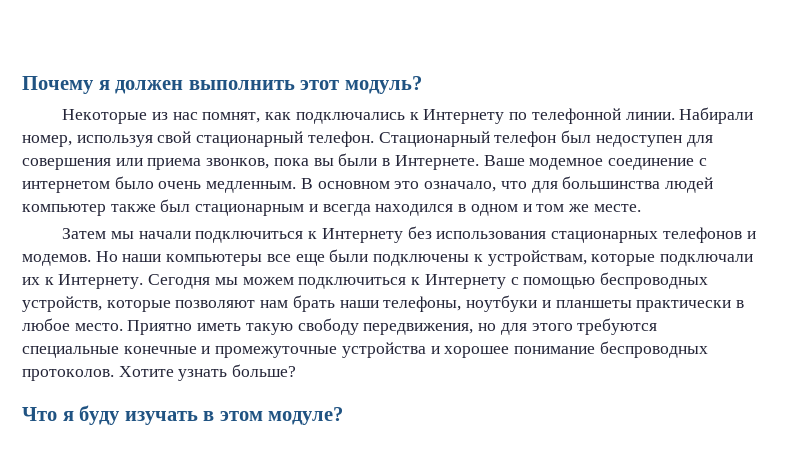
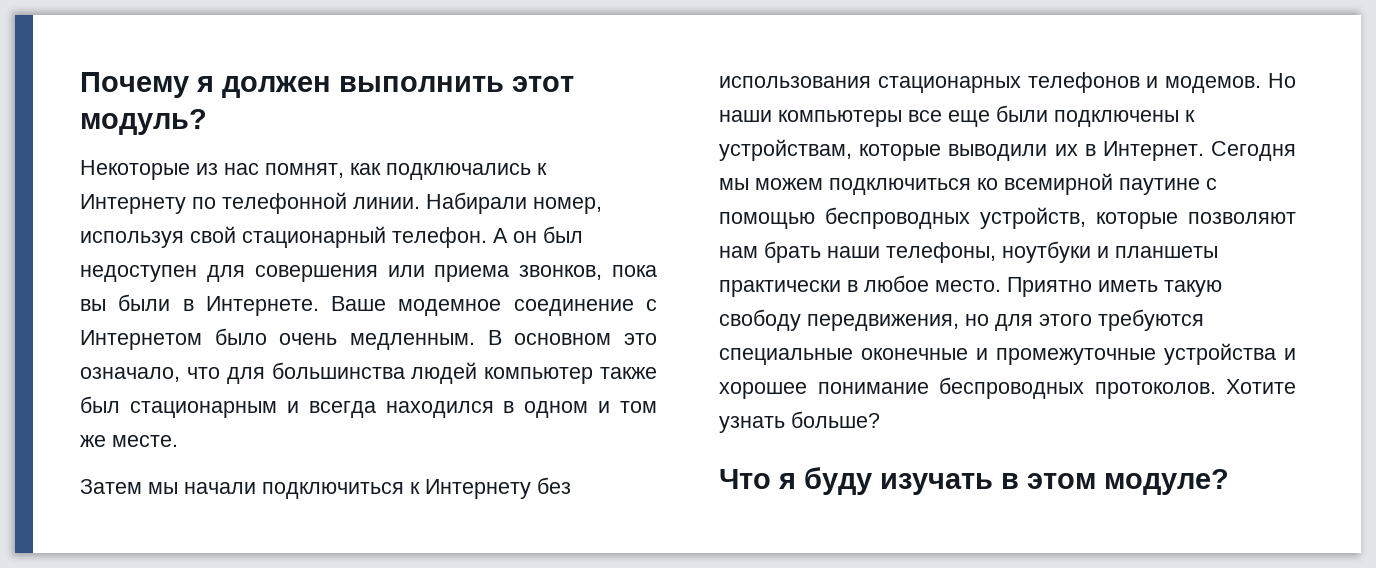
- Стационарный телефон был недоступен для совершения или приема звонков, пока вы были в Интернете.
+ А он был недоступен для совершения или приема звонков, пока вы были в Интернете.
- Ваше модемное соединение с интернетом было очень медленным.
+ Ваше модемное соединение с Интернетом было очень медленным.
- Но наши компьютеры все еще были подключены к устройствам, которые подключали их к Интернету.
+ Но наши компьютеры все еще были подключены к устройствам, которые выводили их в Интернет.
- Сегодня мы можем подключиться к Интернету с помощью беспроводных устройств, которые позволяют нам брать наши телефоны, ноутбуки и планшеты практически в любое место.
+ Сегодня мы можем подключиться ко всемирной паутине с помощью беспроводных устройств, которые позволяют нам брать наши телефоны, ноутбуки и планшеты практически в любое место.
- Приятно иметь такую свободу передвижения, но для этого требуются специальные конечные и промежуточные устройства и хорошее понимание беспроводных протоколов.
+ Приятно иметь такую свободу передвижения, но для этого требуются специальные оконечные и промежуточные устройства и хорошее понимание беспроводных протоколов.

